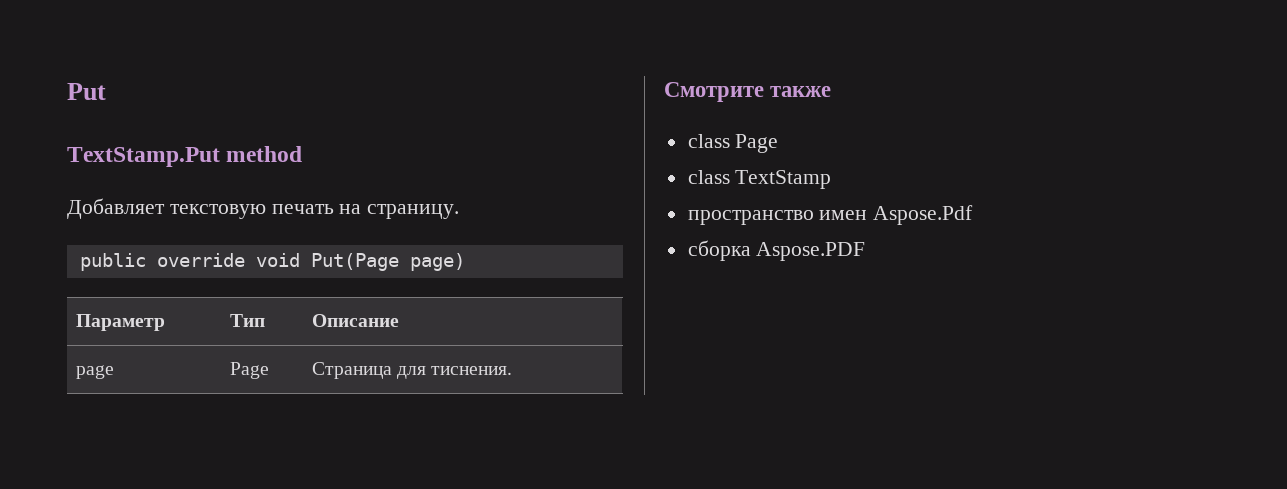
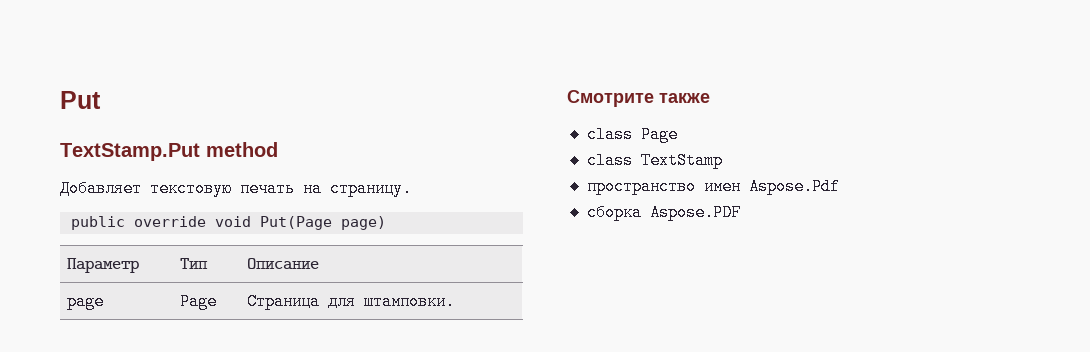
- page | Page | Страница для тиснения.
+ page | Page | Страница для штамповки.

